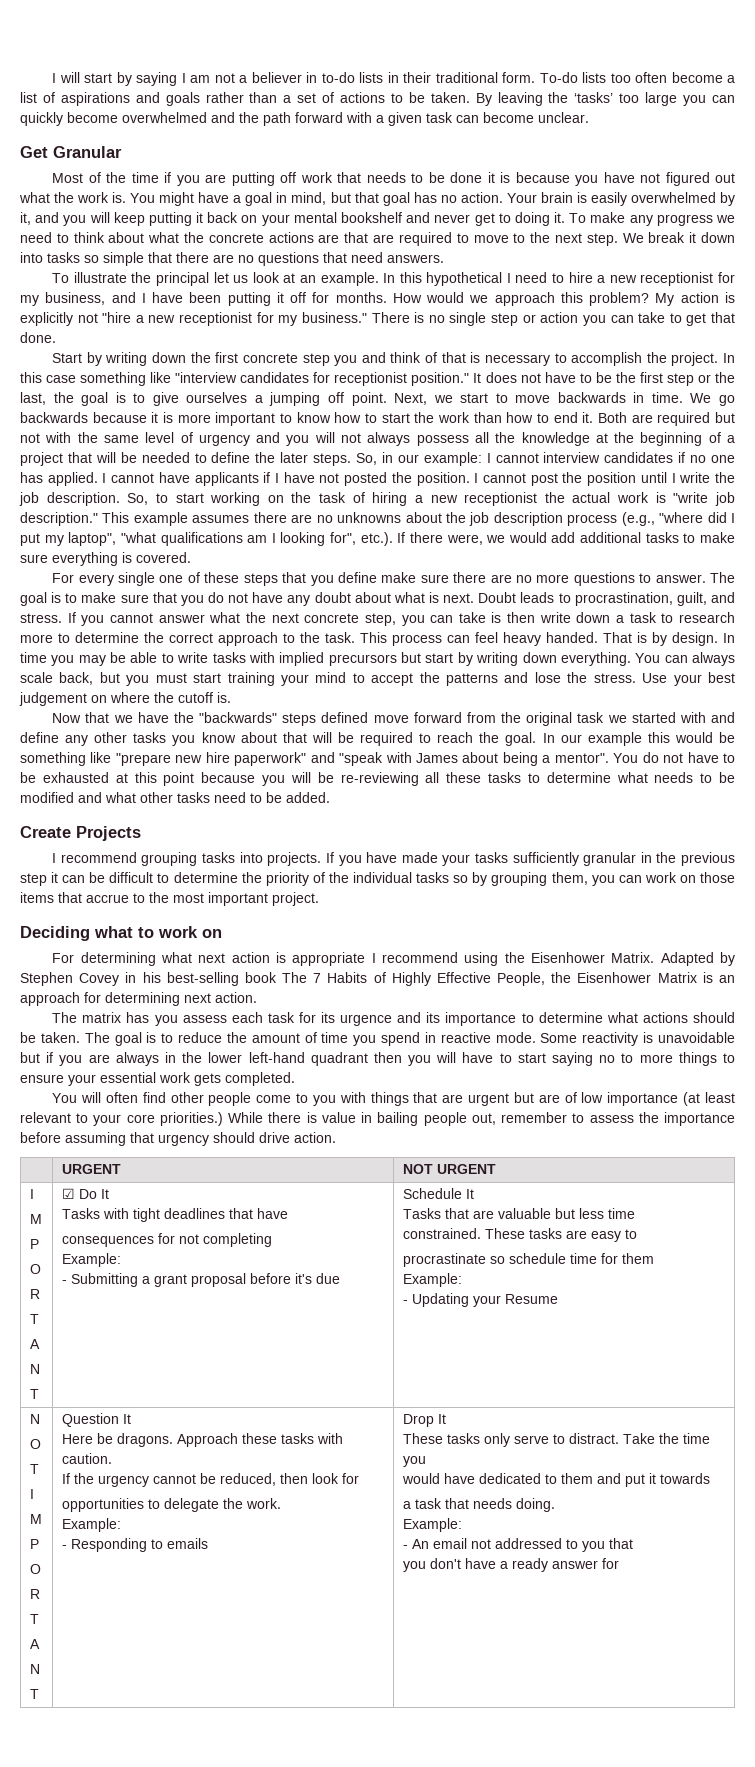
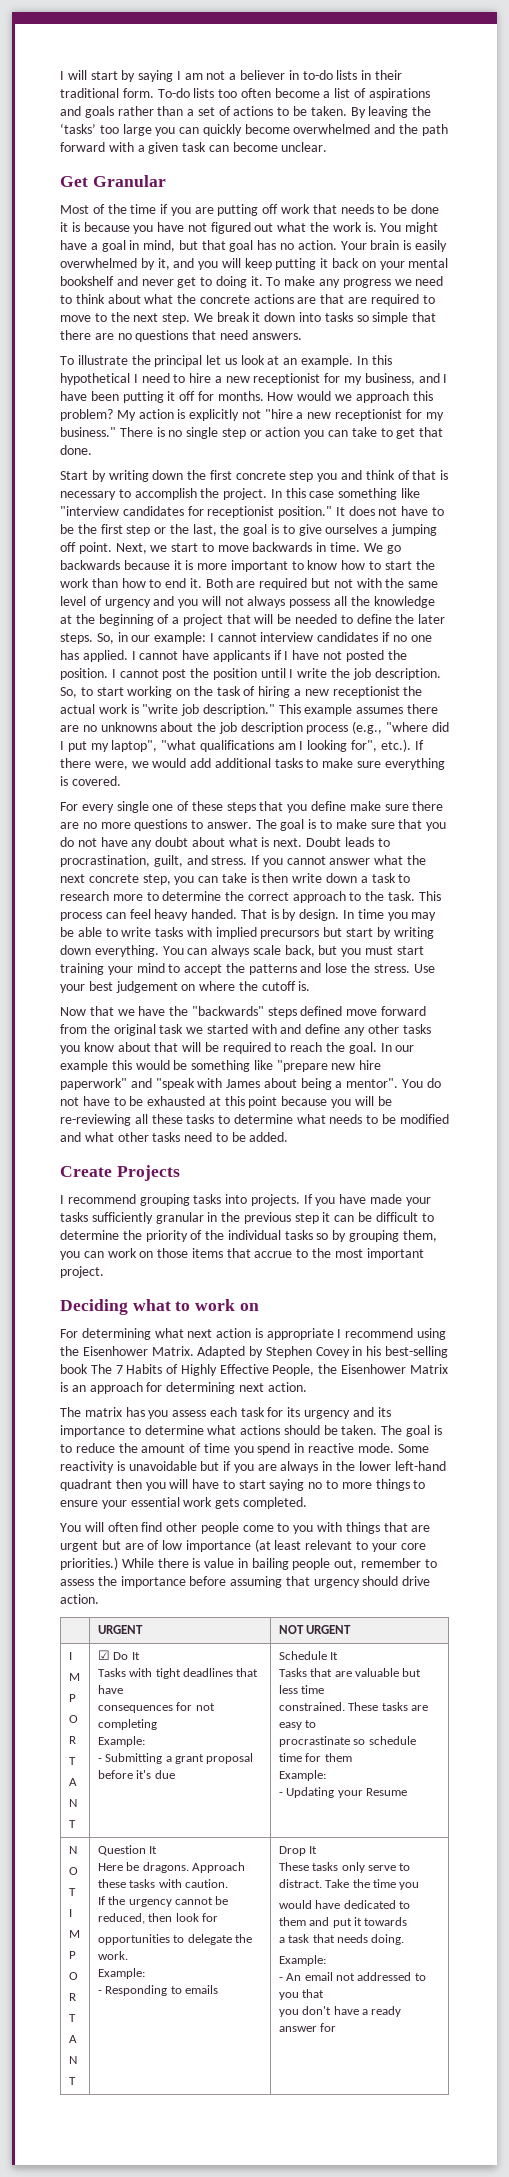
- The matrix has you assess each task for its urgence and its importance to determine what actions should be taken.
+ The matrix has you assess each task for its urgency and its importance to determine what actions should be taken.

